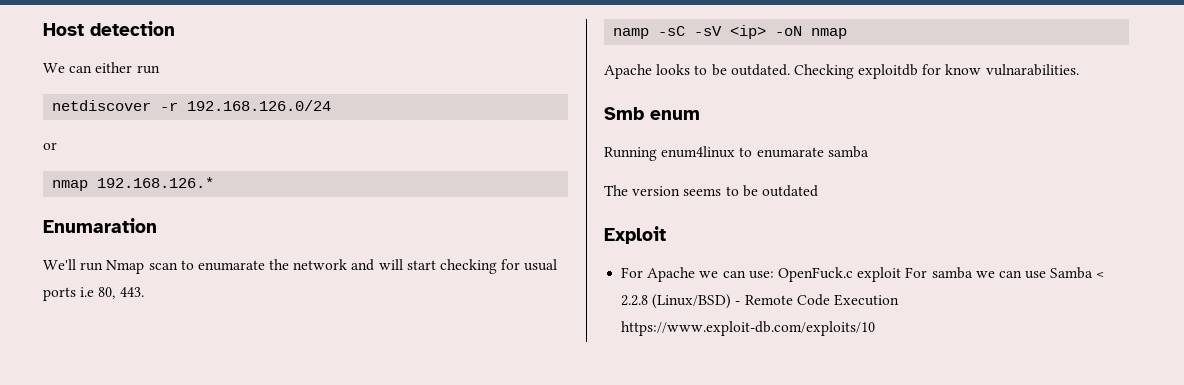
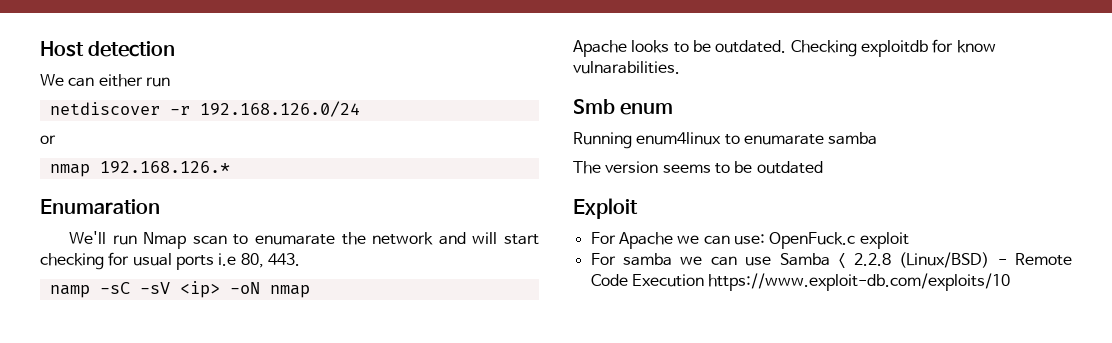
- For Apache we can use: OpenFuck.c exploit For samba we can use Samba < 2.2.8 (Linux/BSD) - Remote Code Execution https://www.exploit-db.com/exploits/10
+ For Apache we can use: OpenFuck.c exploit
+ For samba we can use Samba < 2.2.8 (Linux/BSD) - Remote Code Execution https://www.exploit-db.com/exploits/10

